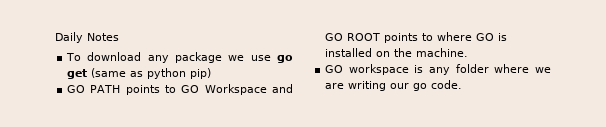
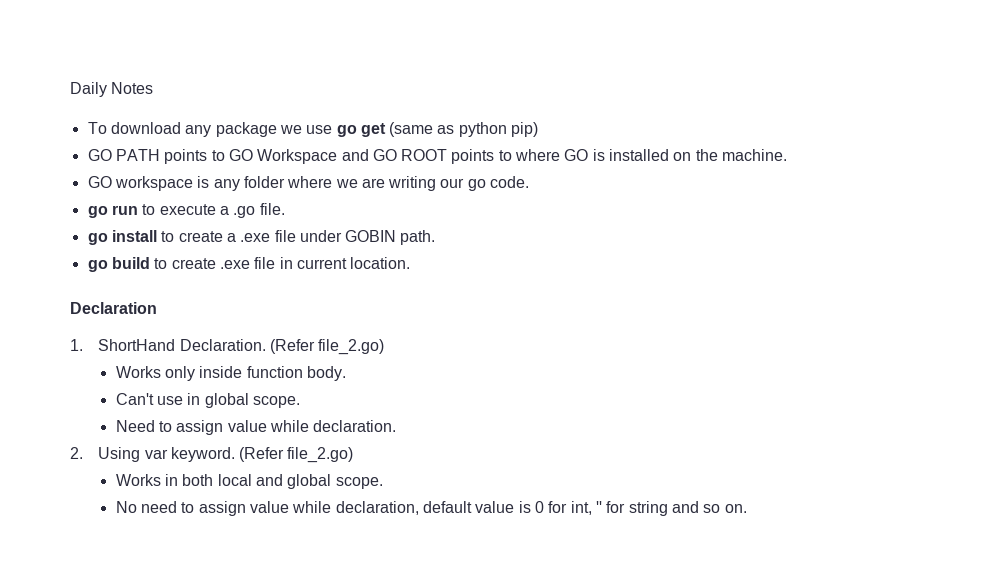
+ go run to execute a .go file.
+ go install to create a .exe file under GOBIN path.
+ go build to create .exe file in current location.
+ Declaration
+ 1. ShortHand Declaration. (Refer file_2.go)
+ Works only inside function body.
+ Can't use in global scope.
+ Need to assign value while declaration.
+ 2. Using var keyword. (Refer file_2.go)
+ Works in both local and global scope.
+ No need to assign value while declaration, default value is 0 for int, '' for string and so on.

